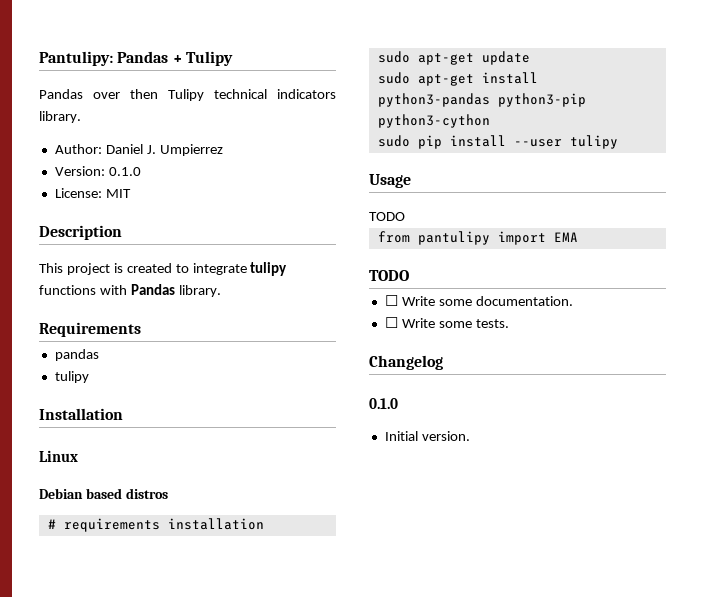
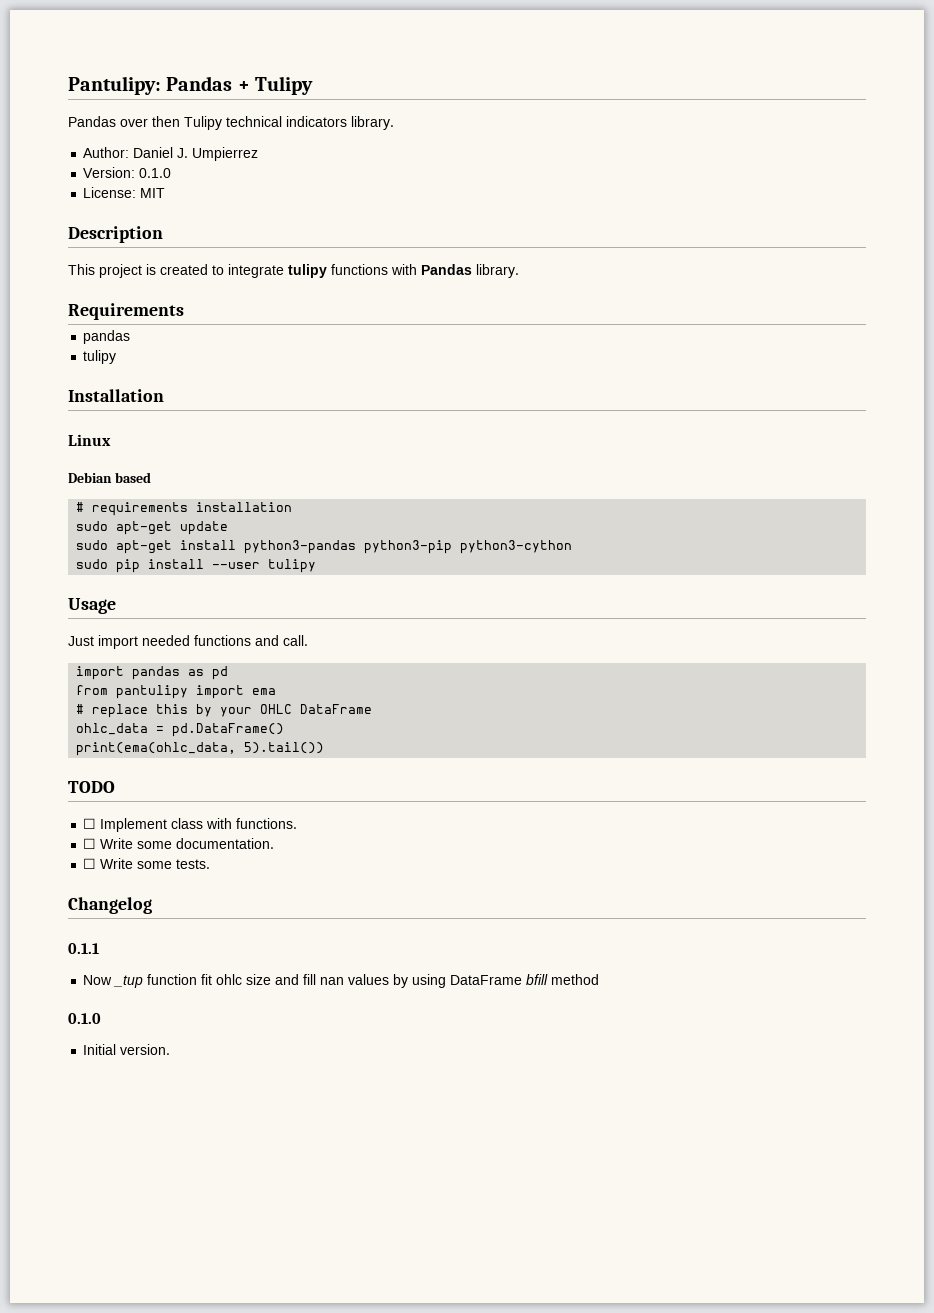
- Debian based distros
+ Debian based
  Usage
+ Just import needed functions and call.
+ import pandas as pd
+ from pantulipy import ema
+ # replace this by your OHLC DataFrame
+ ohlc_data = pd.DataFrame()
+ print(ema(ohlc_data, 5).tail())
  TODO
- from pantulipy import EMA
- TODO
+ ☐ Implement class with functions.
+ 0.1.1
+ Now _tup function fit ohlc size and fill nan values by using DataFrame bfill method

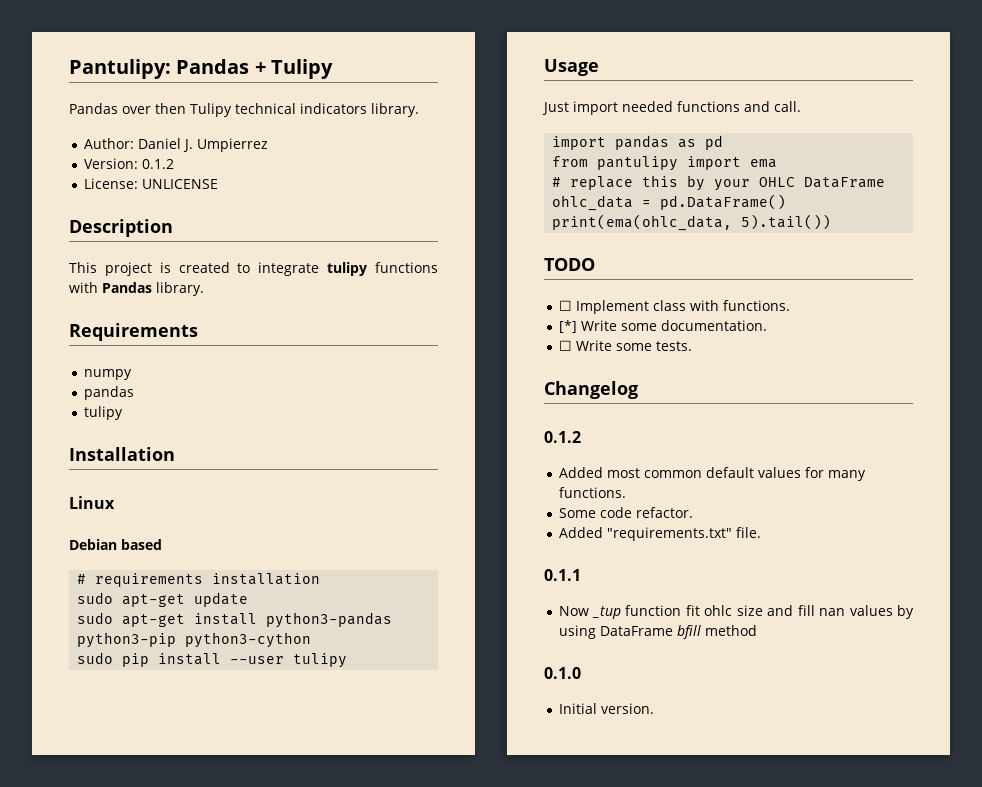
- Version: 0.1.0
+ Version: 0.1.2
- License: MIT
+ License: UNLICENSE
+ numpy
- ☐ Write some documentation.
+ [*] Write some documentation.
  Changelog
+ 0.1.2
+ Added most common default values for many functions.
+ Some code refactor.
+ Added "requirements.txt" file.

